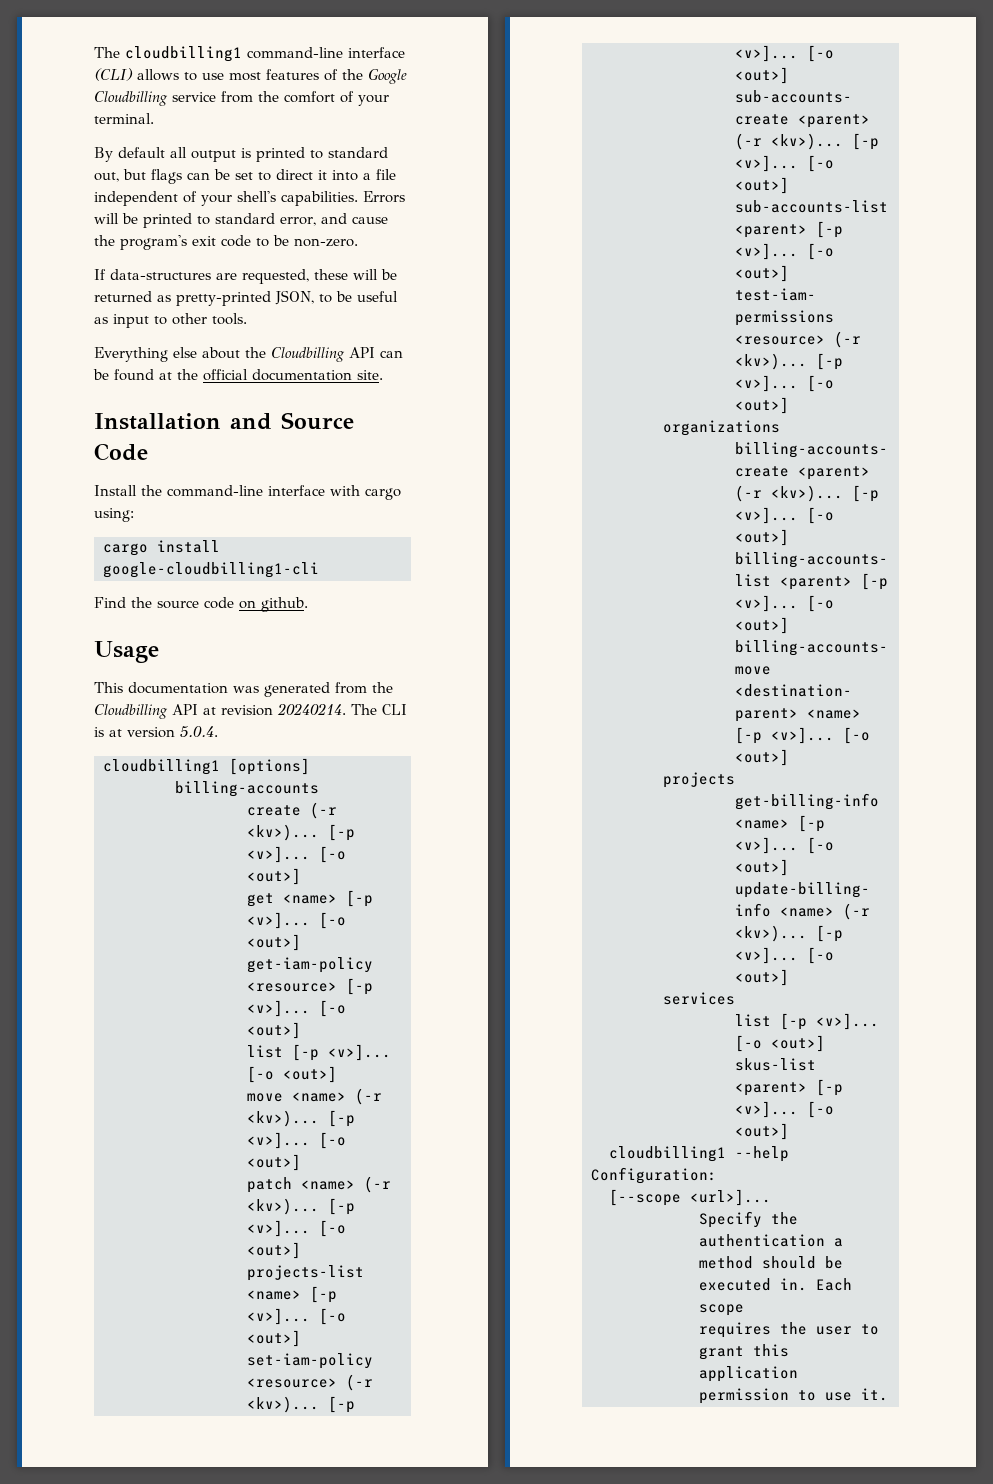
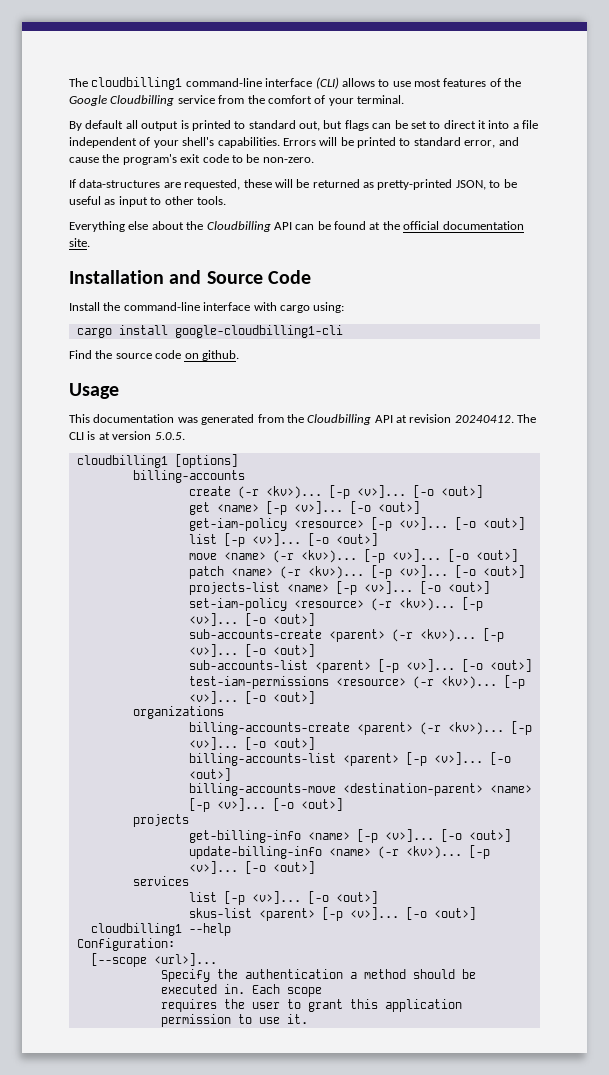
- This documentation was generated from the Cloudbilling API at revision 20240214.
+ This documentation was generated from the Cloudbilling API at revision 20240412.
- The CLI is at version 5.0.4.
+ The CLI is at version 5.0.5.

